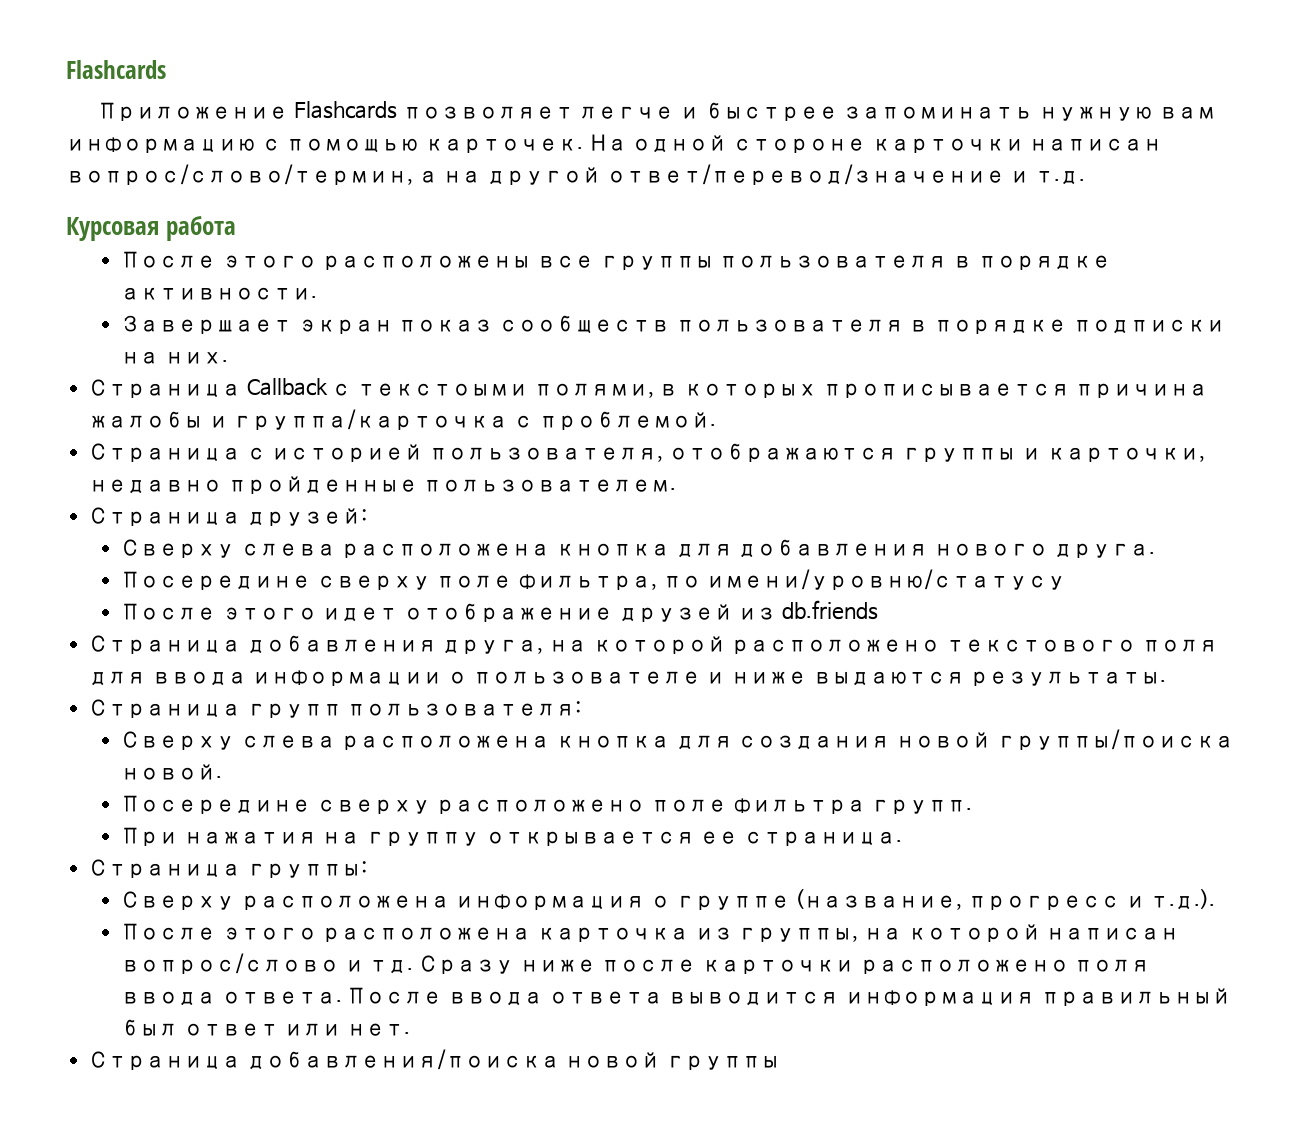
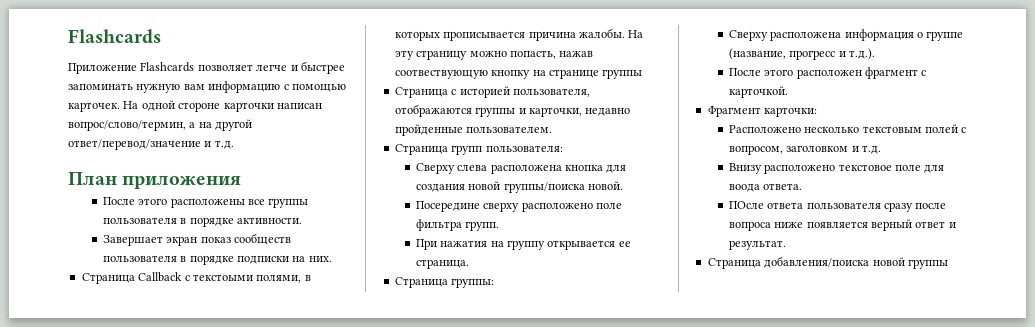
- Курсовая работа
+ План приложения
- Страница Callback с текстоыми полями, в которых прописывается причина жалобы и группа/карточка с проблемой.
+ Страница Callback с текстоыми полями, в которых прописывается причина жалобы. На эту страницу можно попасть, нажав соотвествующую кнопку на странице группы
- Страница друзей:
- Сверху слева расположена кнопка для добавления нового друга.
- Посередине сверху поле фильтра, по имени/уровню/статусу
- После этого идет отображение друзей из db.friends
- Страница добавления друга, на которой расположено текстового поля для ввода информации о пользователе и ниже выдаются результаты.
- После этого расположена карточка из группы, на которой написан вопрос/слово и тд. Сразу ниже после карточки расположено поля ввода ответа. После ввода ответа выводится информация правильный был ответ или нет.
+ После этого расположен фрагмент с карточкой.
+ Фрагмент карточки:
+ Расположено несколько текстовым полей с вопросом, заголовком и т.д.
+ Внизу расположено текстовое поле для воода ответа.
+ ПОсле ответа пользователя сразу после вопроса ниже появляется верный ответ и результат.

